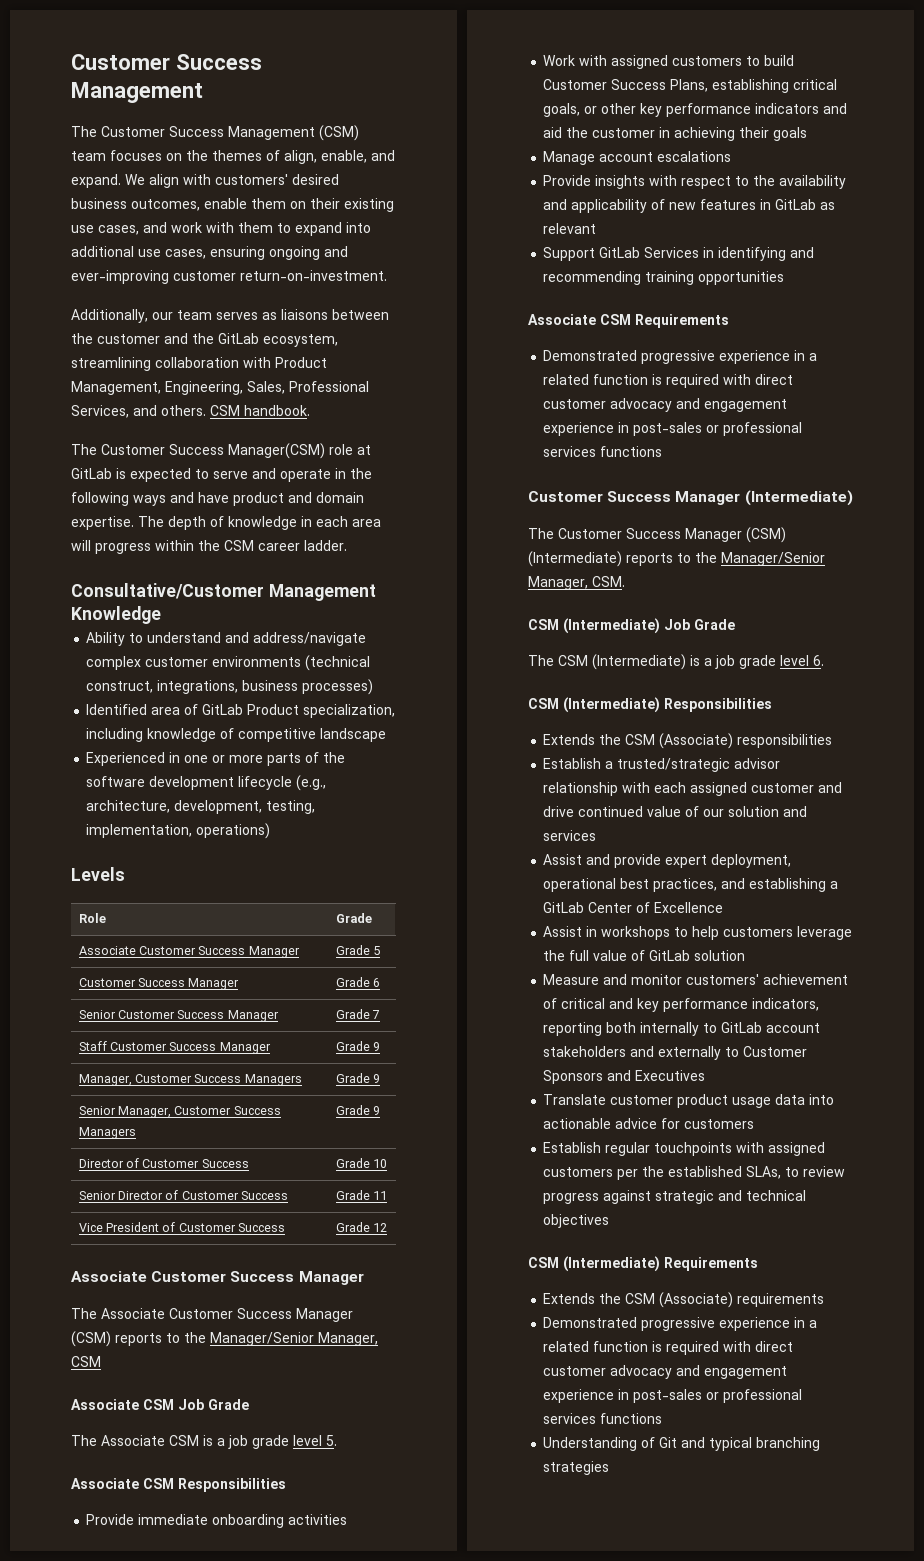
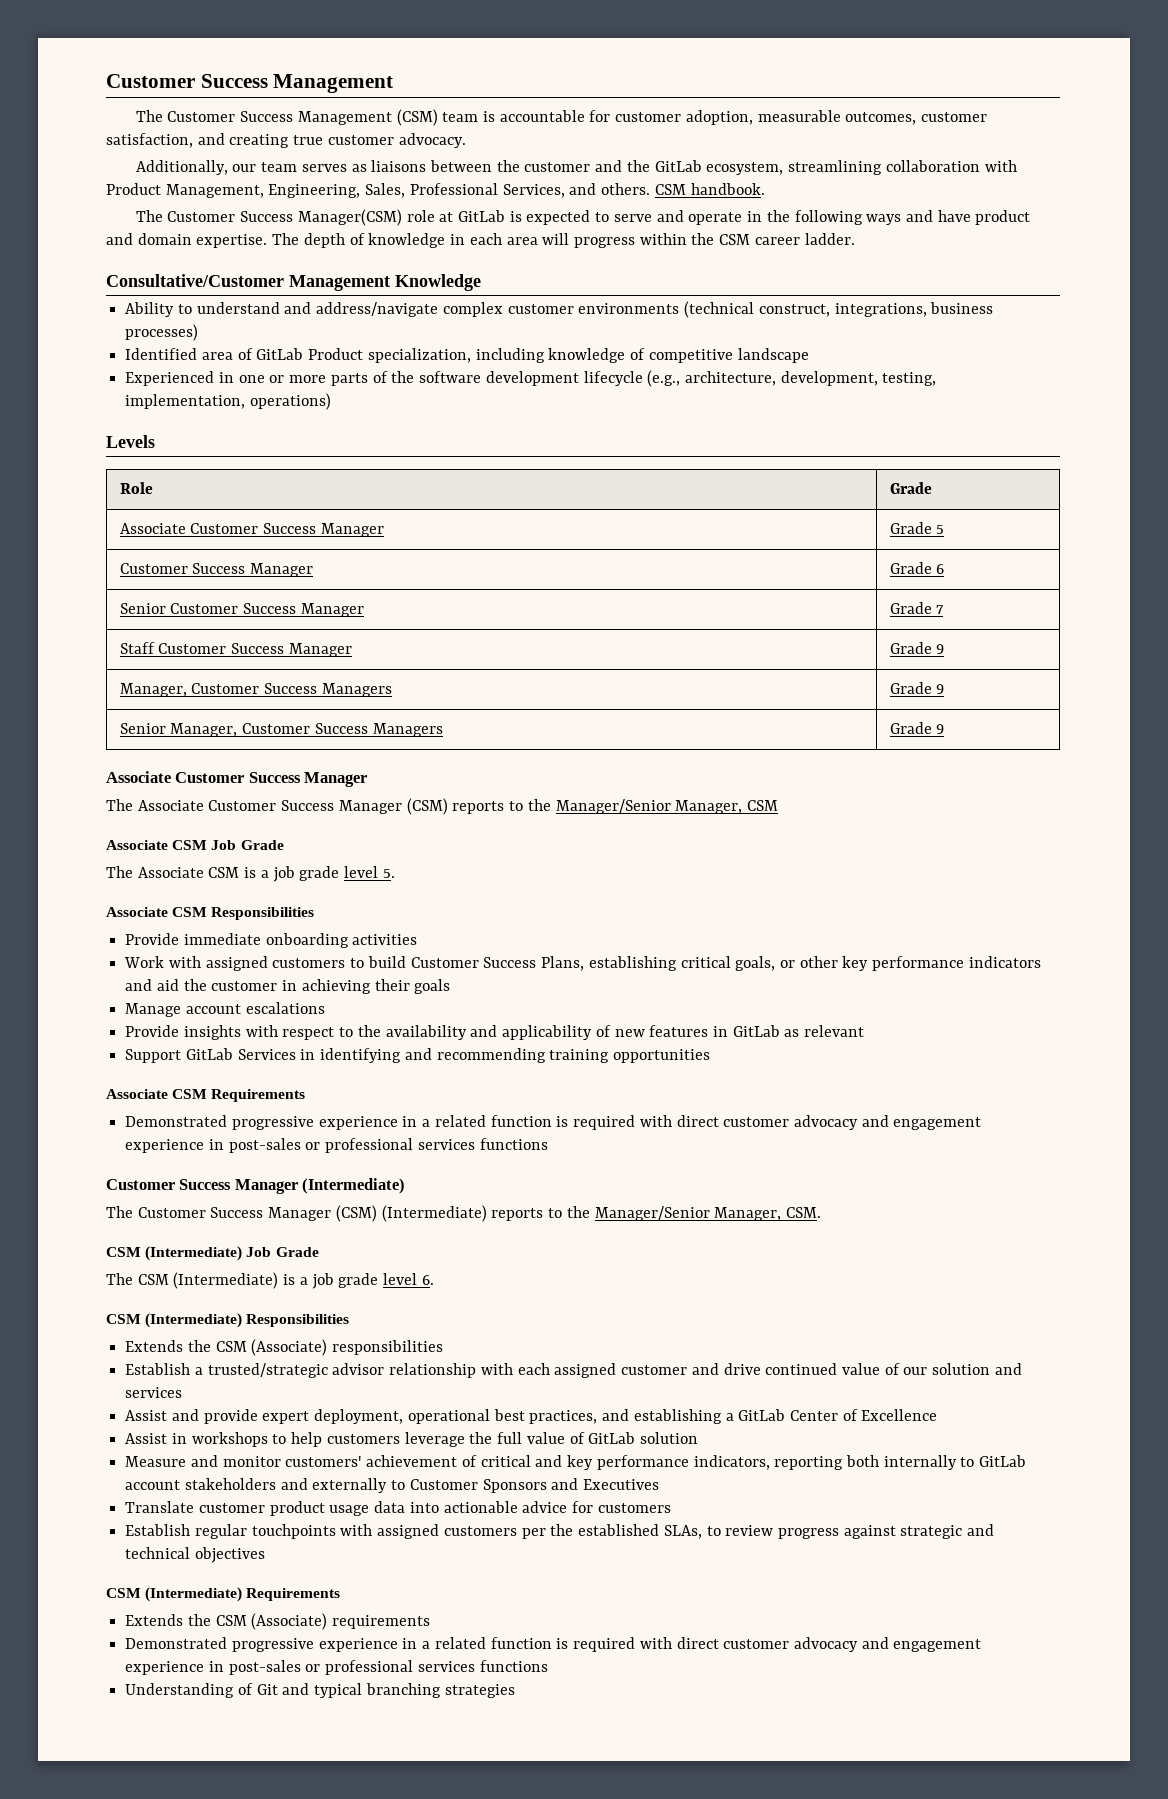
- The Customer Success Management (CSM) team focuses on the themes of align, enable, and expand. We align with customers' desired business outcomes, enable them on their existing use cases, and work with them to expand into additional use cases, ensuring ongoing and ever-improving customer return-on-investment.
+ The Customer Success Management (CSM) team is accountable for customer adoption, measurable outcomes, customer satisfaction, and creating true customer advocacy.
- Director of Customer Success | Grade 10
- Senior Director of Customer Success | Grade 11
- Vice President of Customer Success | Grade 12

